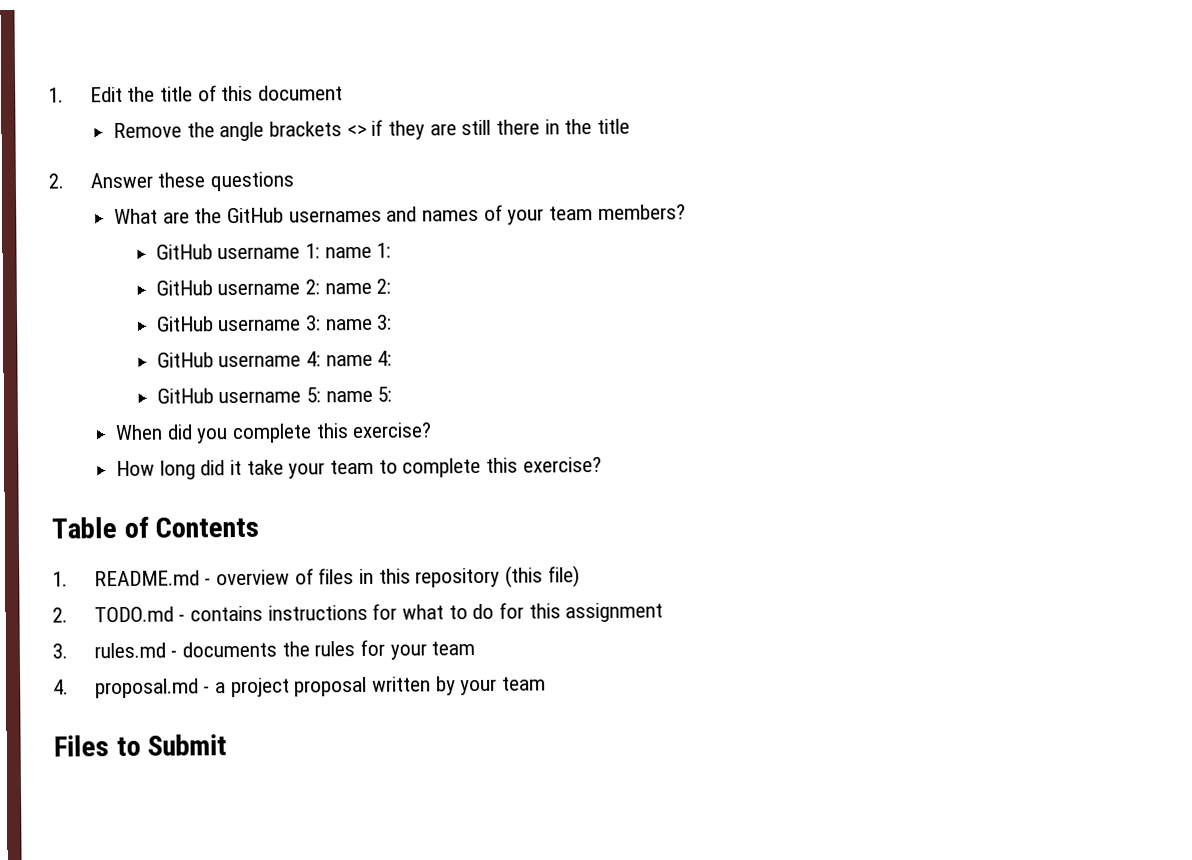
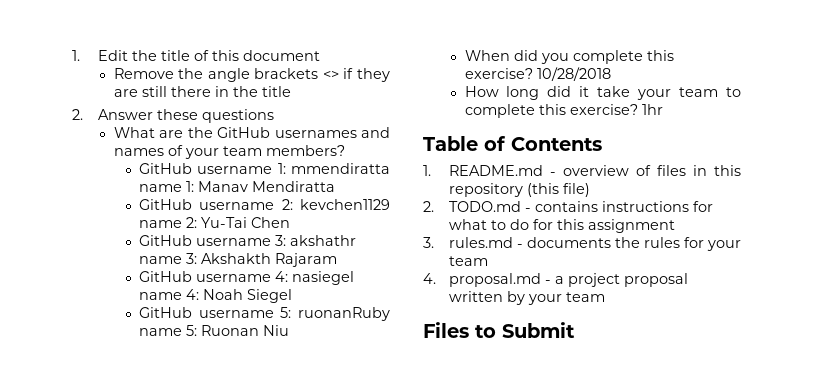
- GitHub username 1: name 1:
+ GitHub username 1: mmendiratta name 1: Manav Mendiratta
- GitHub username 2: name 2:
+ GitHub username 2: kevchen1129 name 2: Yu-Tai Chen
- GitHub username 3: name 3:
+ GitHub username 3: akshathr name 3: Akshakth Rajaram
- GitHub username 4: name 4:
+ GitHub username 4: nasiegel name 4: Noah Siegel
- GitHub username 5: name 5:
+ GitHub username 5: ruonanRuby name 5: Ruonan Niu
+ 10/28/2018
+ 1hr

